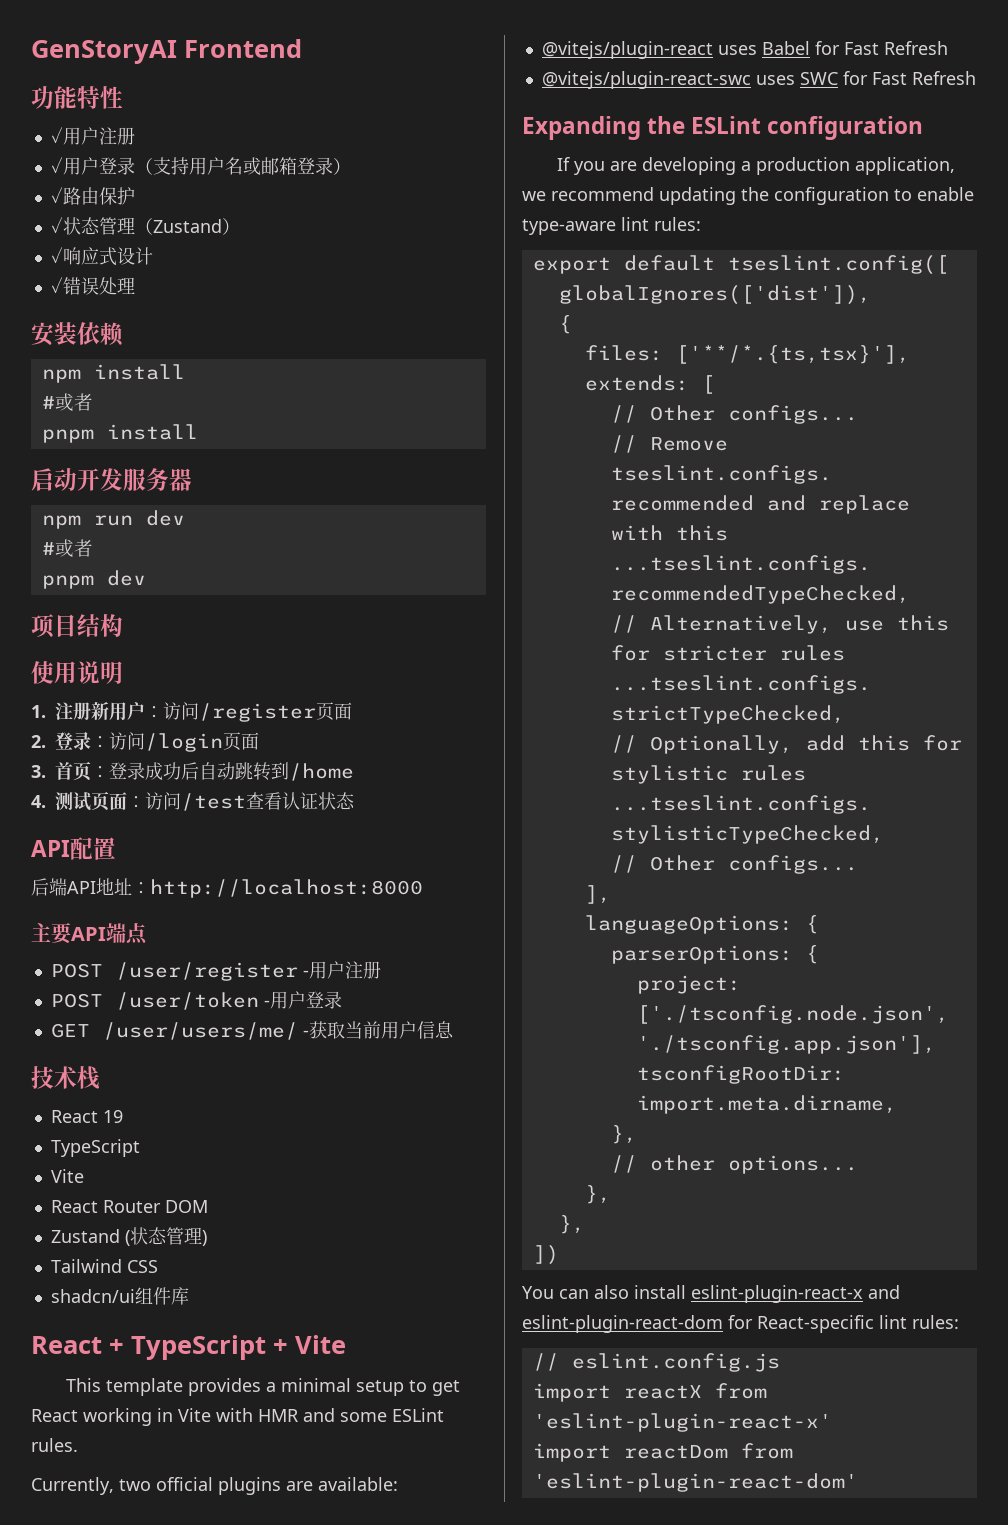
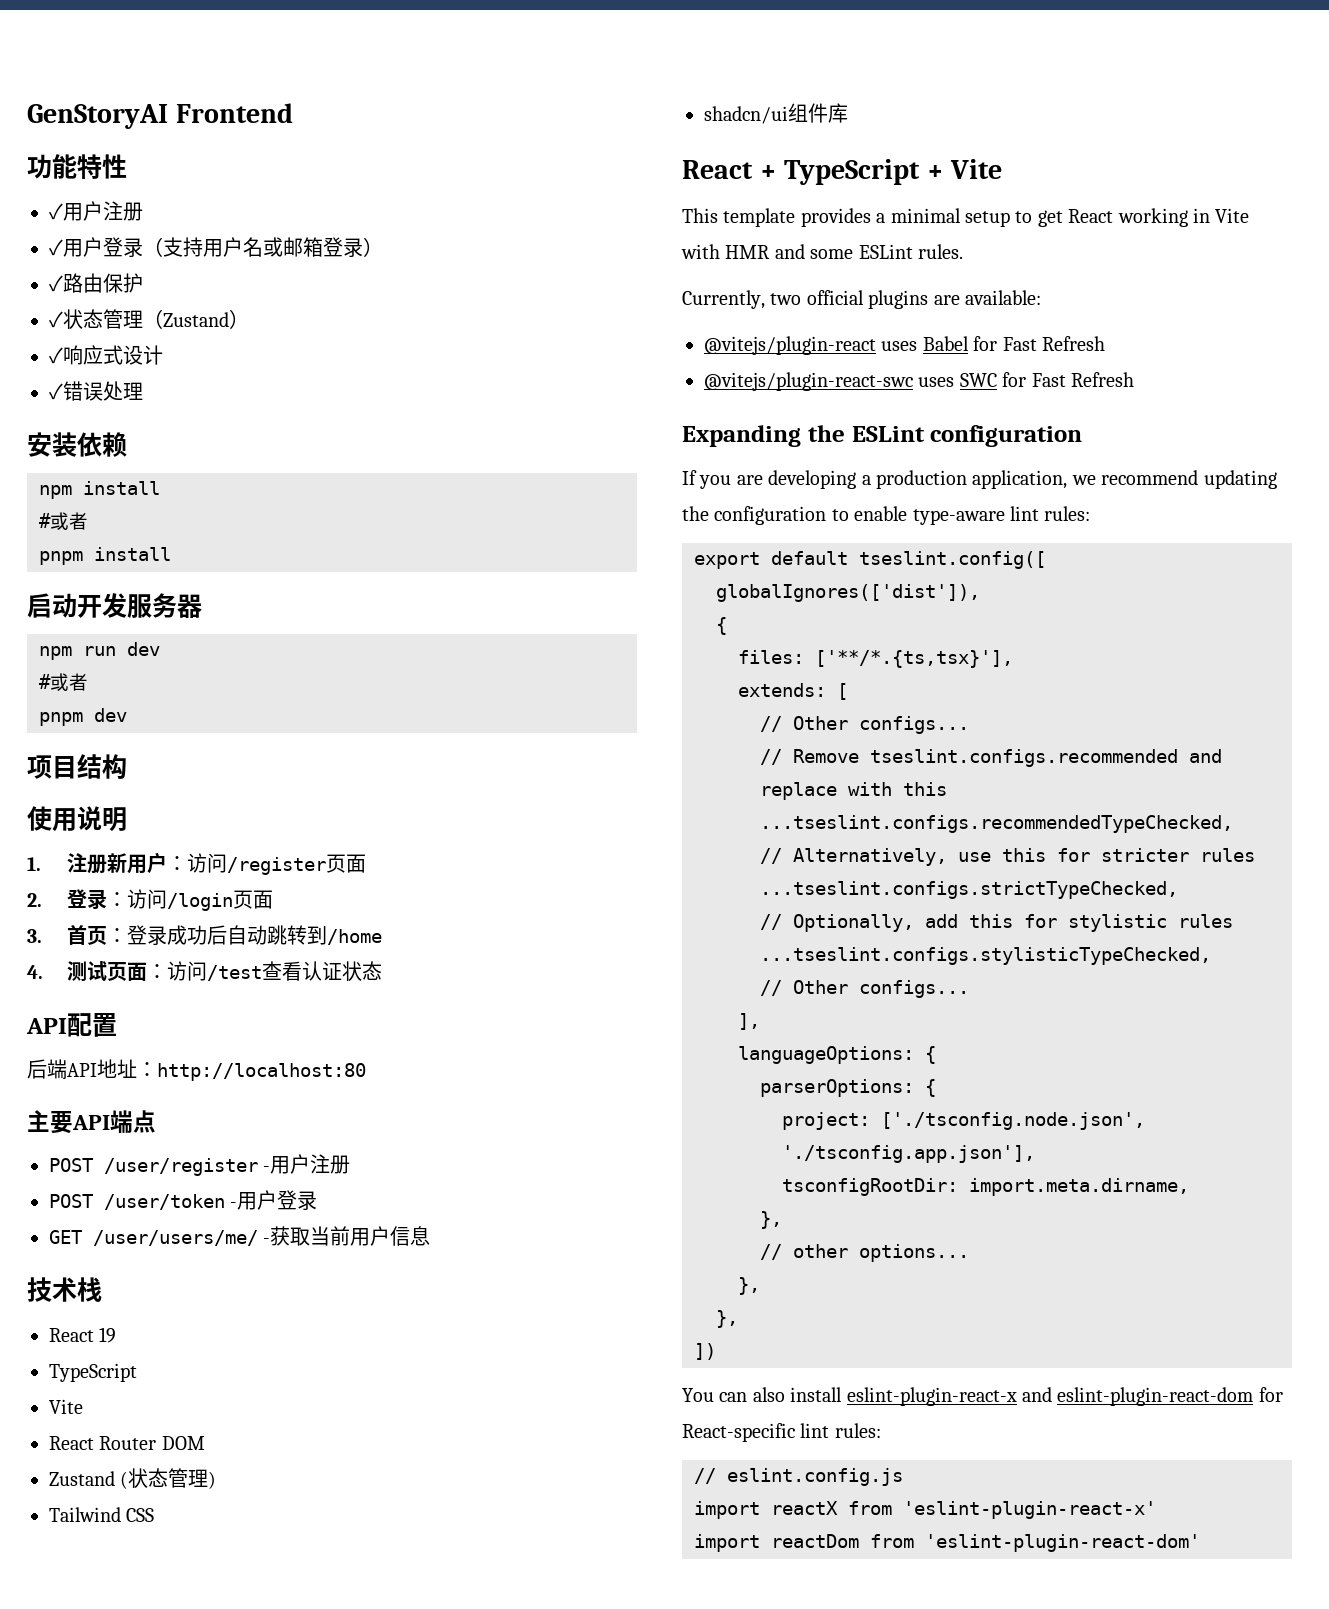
- 后端API地址：http://localhost:8000
+ 后端API地址：http://localhost:80

